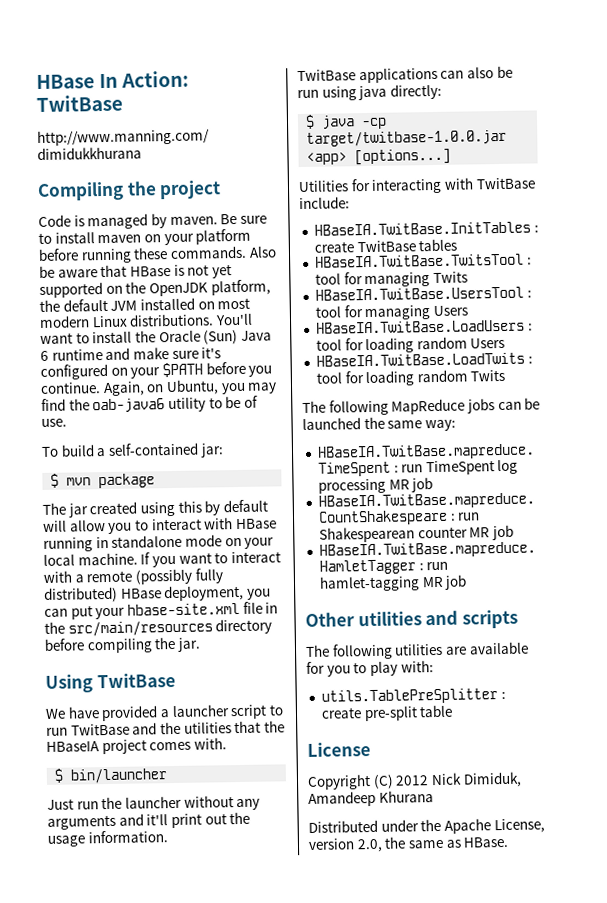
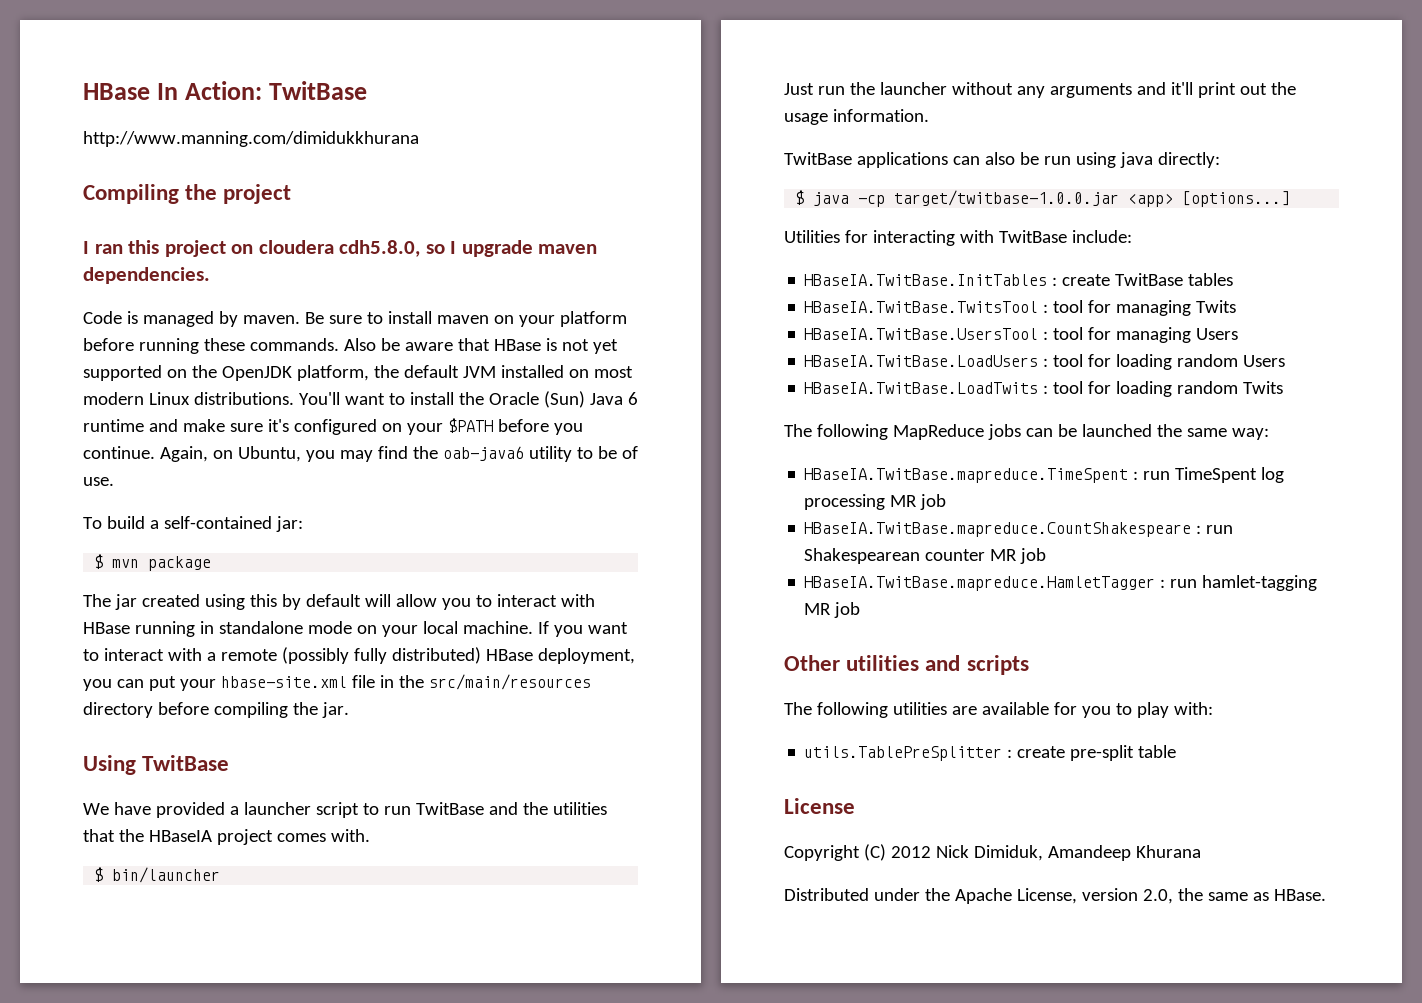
+ I ran this project on cloudera cdh5.8.0, so I upgrade maven dependencies.

